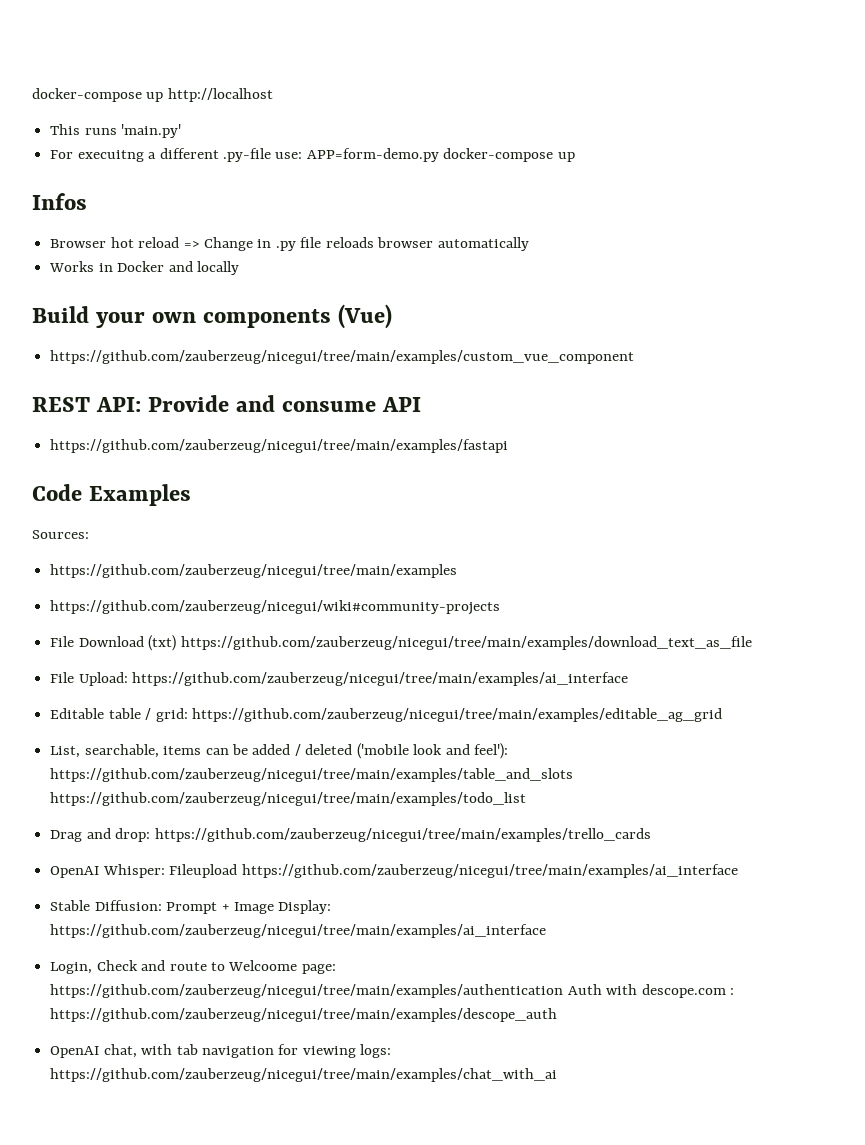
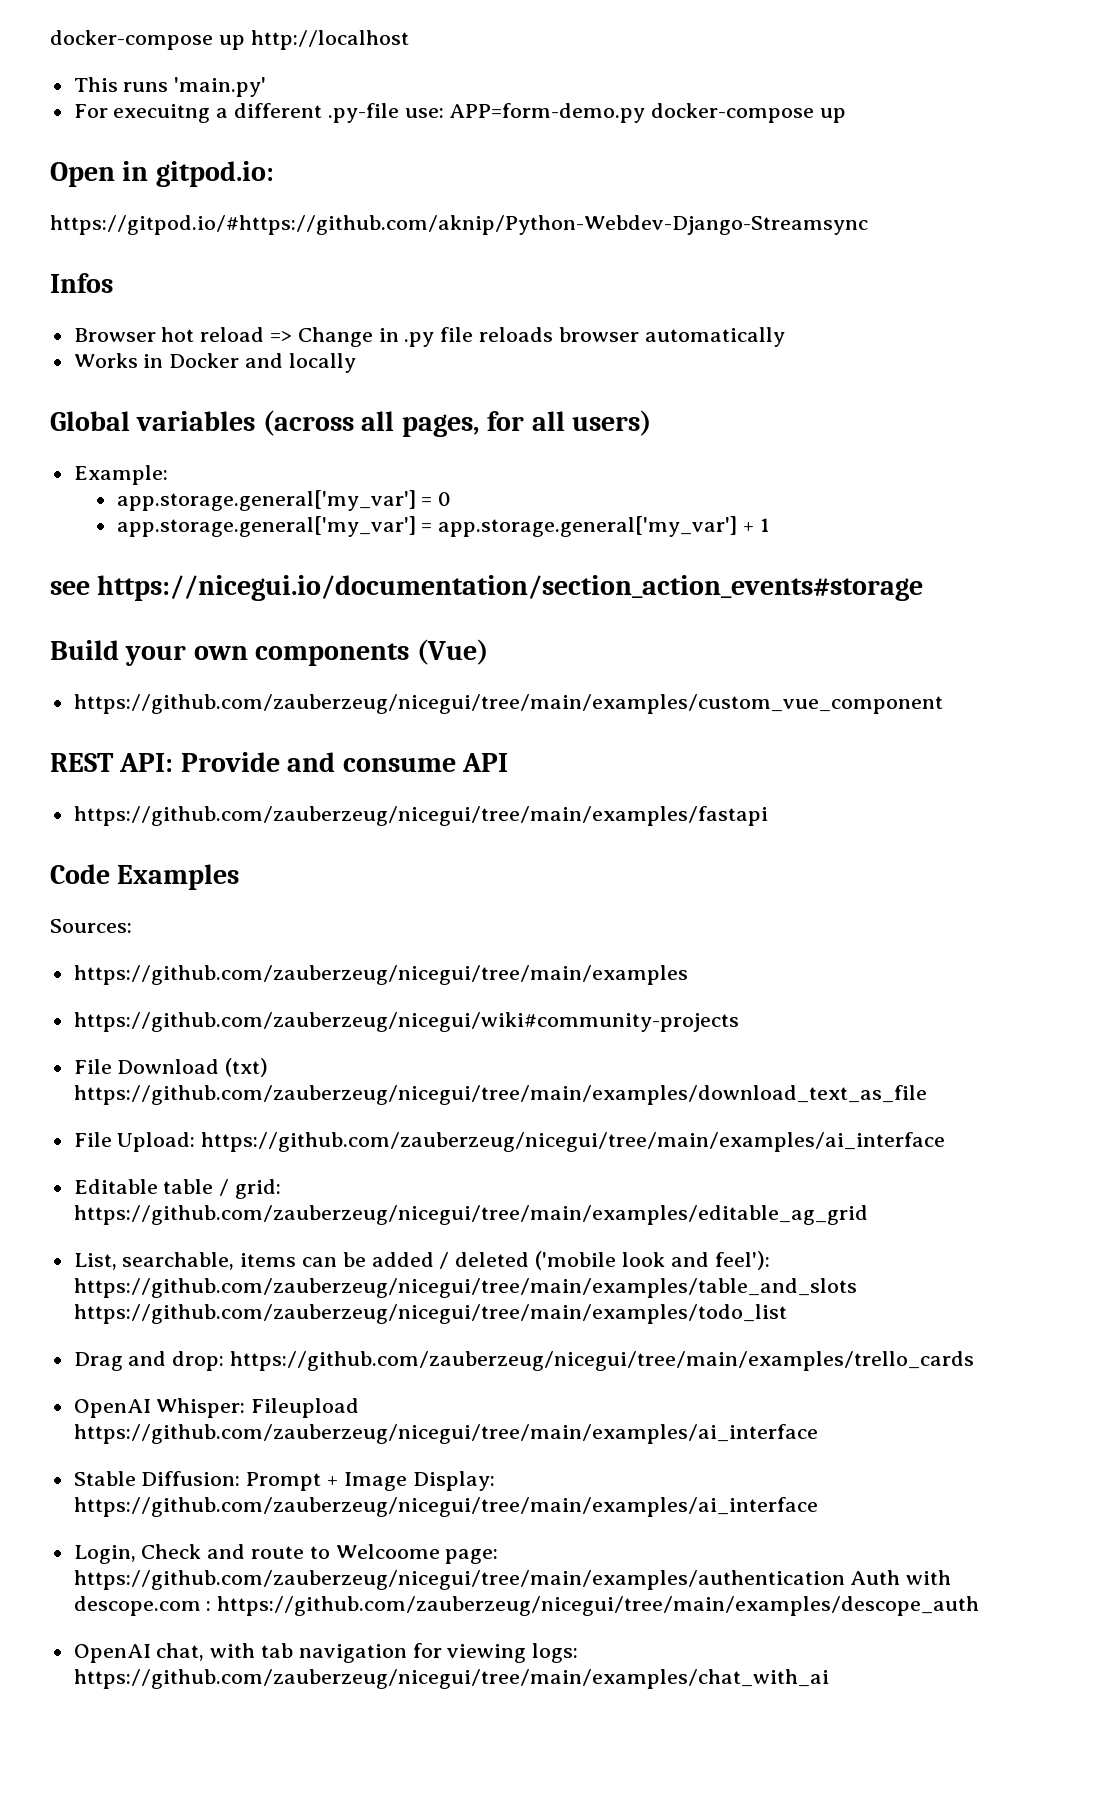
+ Open in gitpod.io:
+ https://gitpod.io/#https://github.com/aknip/Python-Webdev-Django-Streamsync
+ Global variables (across all pages, for all users)
+ Example:
+ app.storage.general['my_var'] = 0
+ app.storage.general['my_var'] = app.storage.general['my_var'] + 1
+ see https://nicegui.io/documentation/section_action_events#storage

